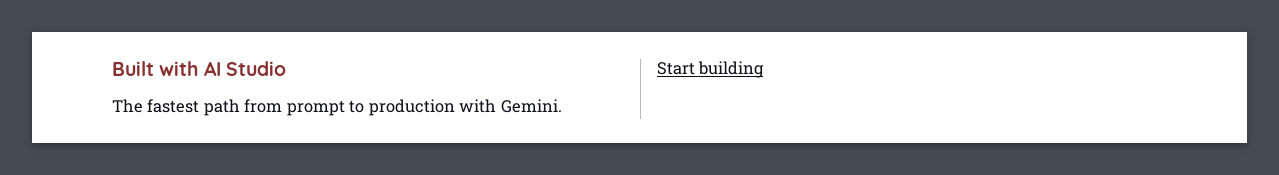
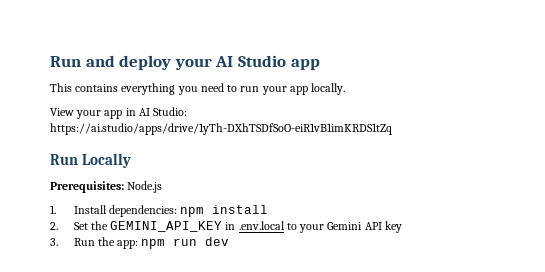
- Built with AI Studio
- The fastest path from prompt to production with Gemini.
- Start building
+ Run and deploy your AI Studio app
+ This contains everything you need to run your app locally.
+ View your app in AI Studio: https://ai.studio/apps/drive/1yTh-DXhTSDfSoO-eiR1vB1imKRDS1tZq
+ Run Locally
+ Prerequisites: Node.js
+ 1. Install dependencies: npm install
+ 2. Set the GEMINI_API_KEY in .env.local to your Gemini API key
+ 3. Run the app: npm run dev

